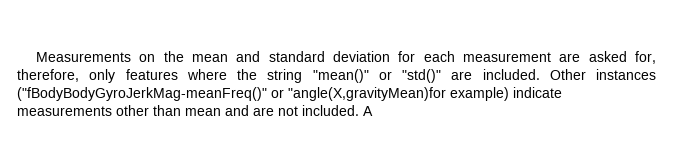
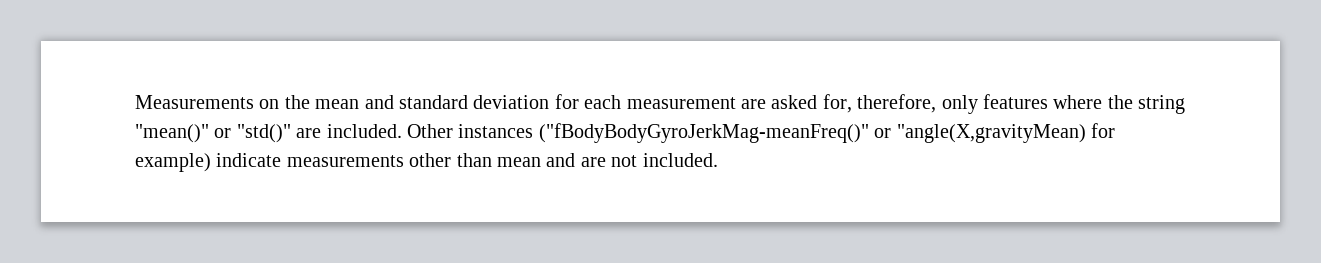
- Other instances ("fBodyBodyGyroJerkMag-meanFreq()" or "angle(X,gravityMean)for example) indicate measurements other than mean and are not included. A
+ Other instances ("fBodyBodyGyroJerkMag-meanFreq()" or "angle(X,gravityMean) for example) indicate measurements other than mean and are not included.

